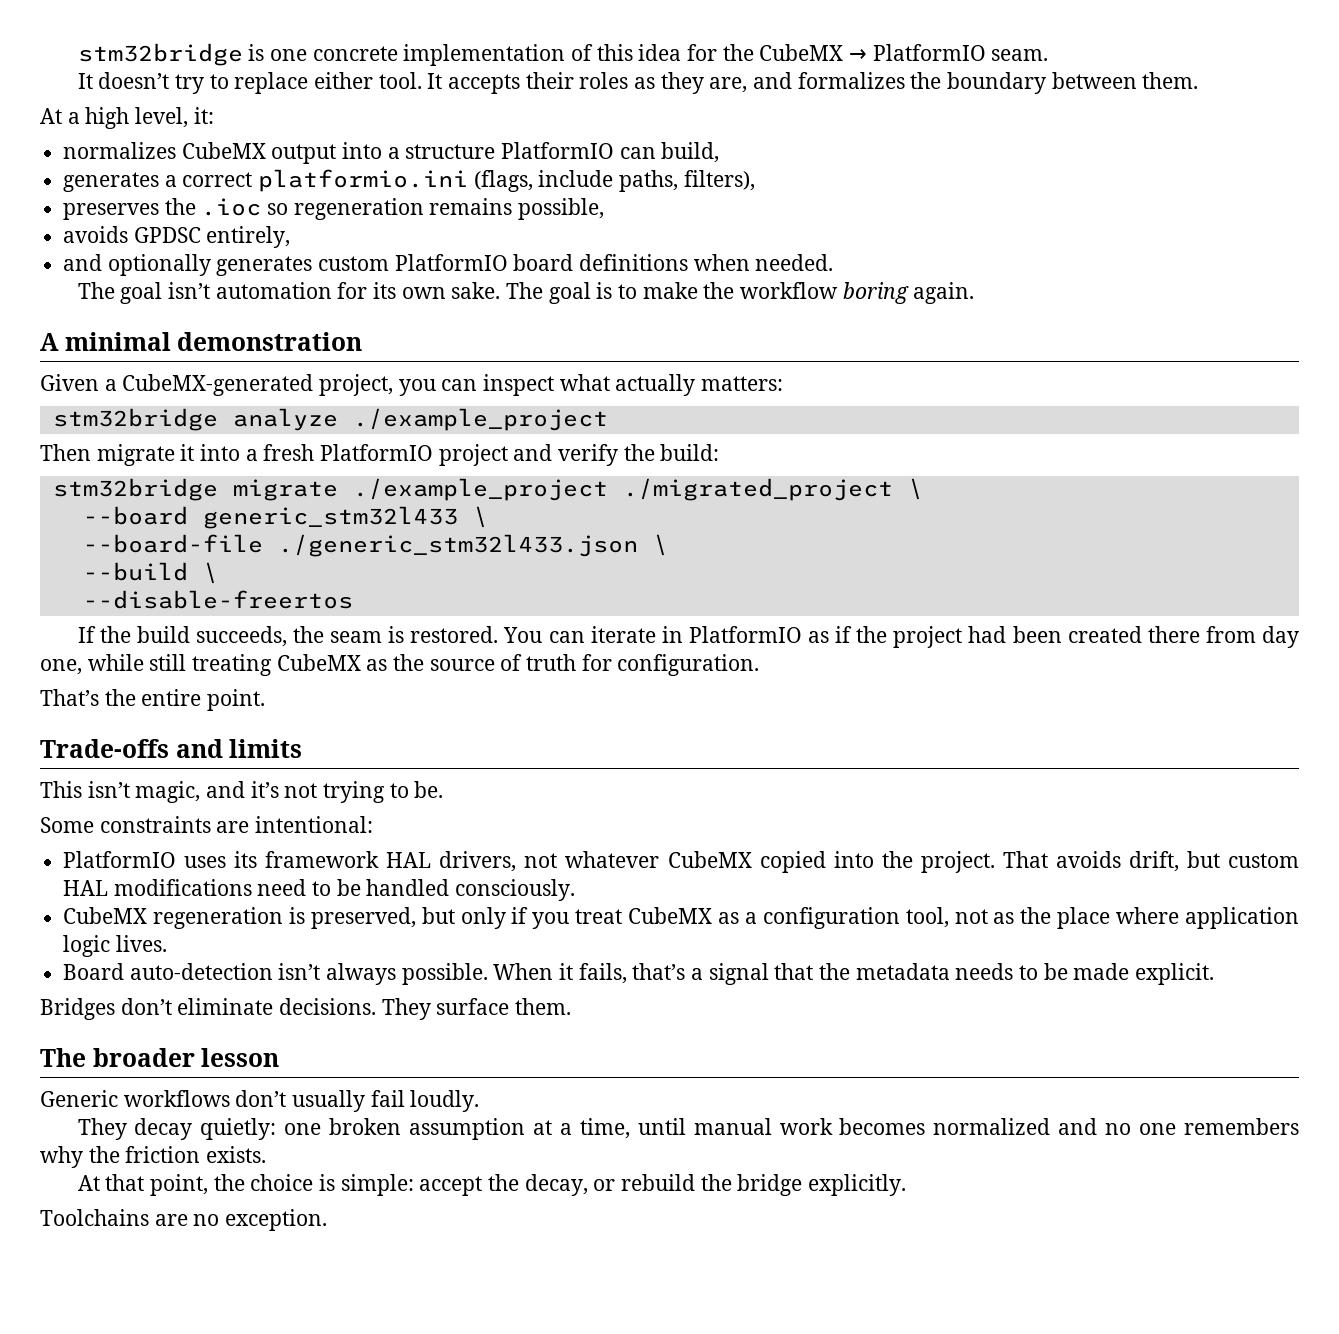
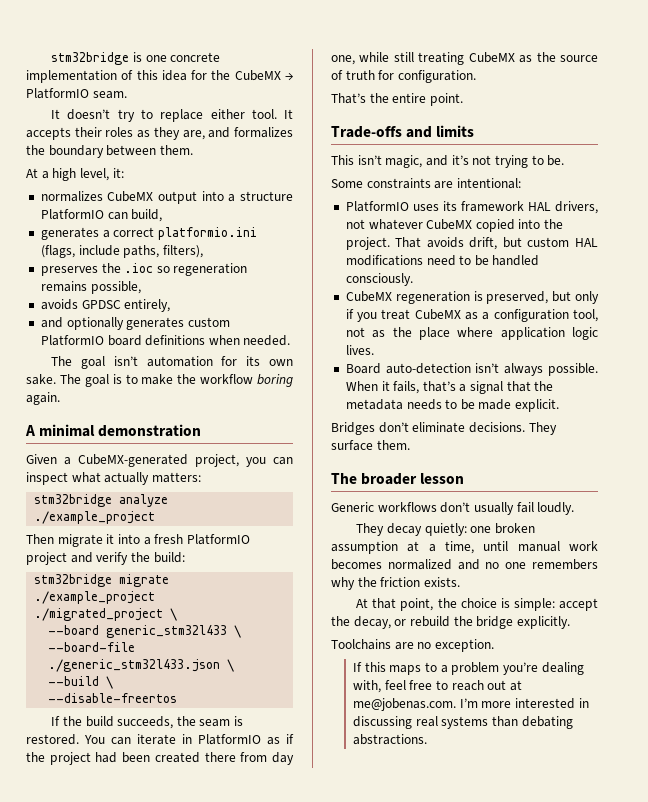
+ If this maps to a problem you’re dealing with, feel free to reach out at me@jobenas.com. I’m more interested in discussing real systems than debating abstractions.

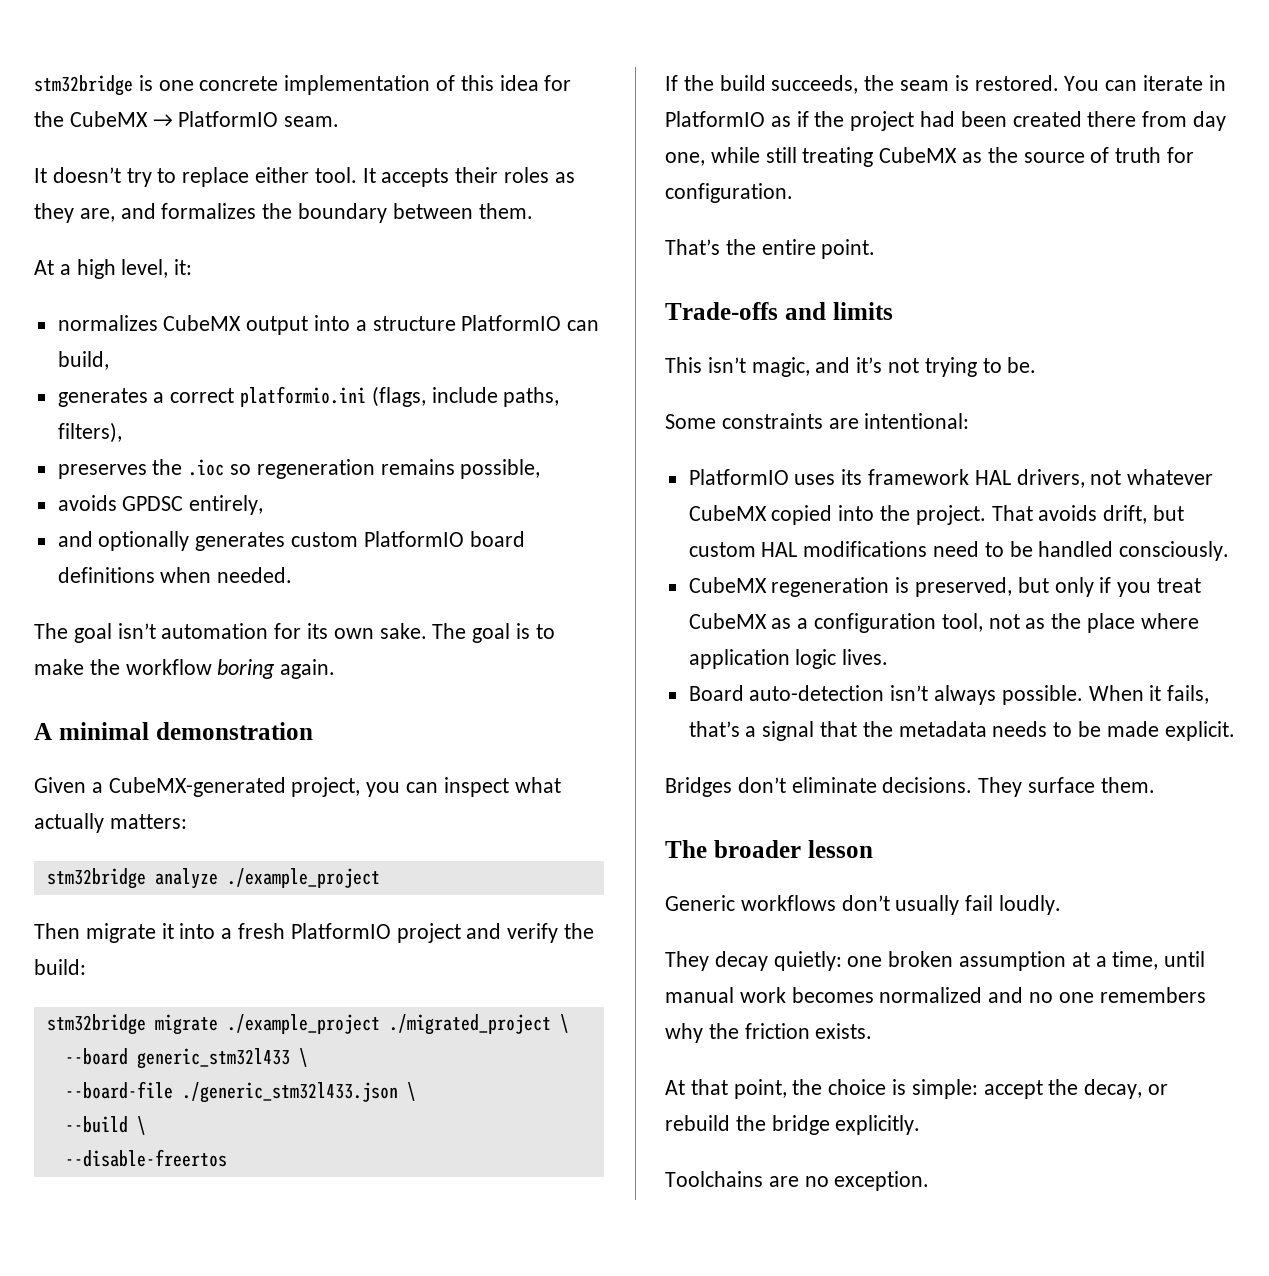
- If this maps to a problem you’re dealing with, feel free to reach out at me@jobenas.com. I’m more interested in discussing real systems than debating abstractions.

